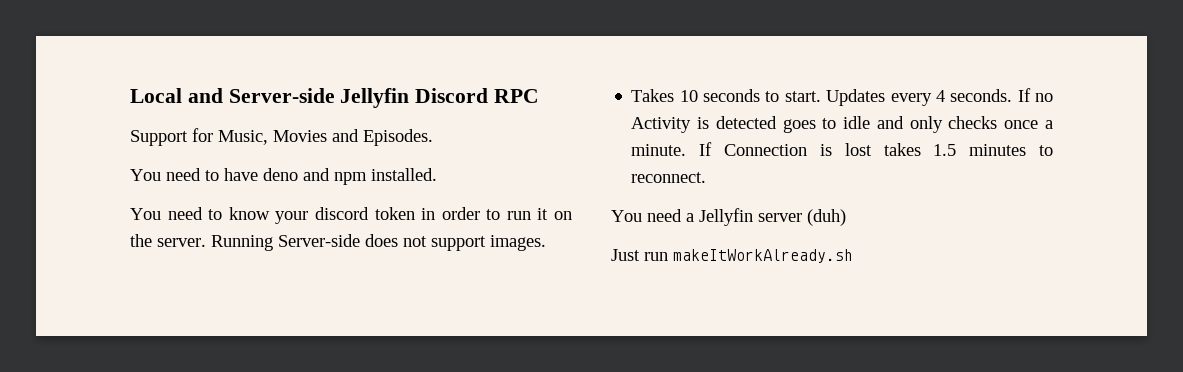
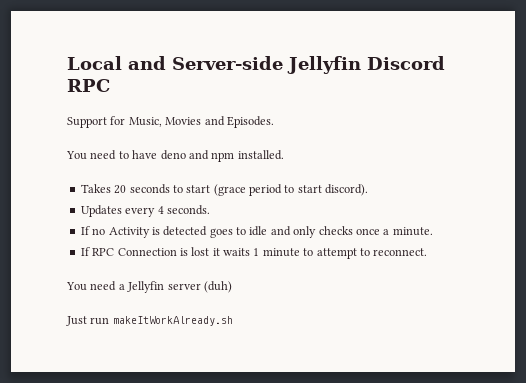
- You need to know your discord token in order to run it on the server. Running Server-side does not support images.
- Takes 10 seconds to start. Updates every 4 seconds. If no Activity is detected goes to idle and only checks once a minute. If Connection is lost takes 1.5 minutes to reconnect.
+ Takes 20 seconds to start (grace period to start discord).
+ Updates every 4 seconds.
+ If no Activity is detected goes to idle and only checks once a minute.
+ If RPC Connection is lost it waits 1 minute to attempt to reconnect.

